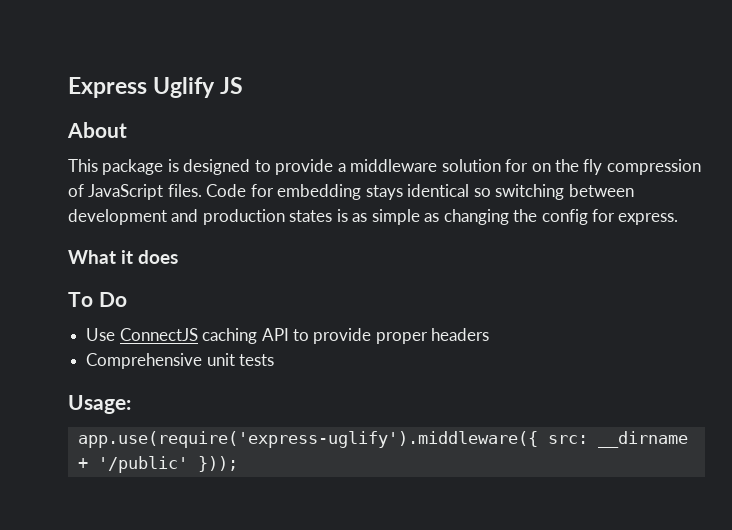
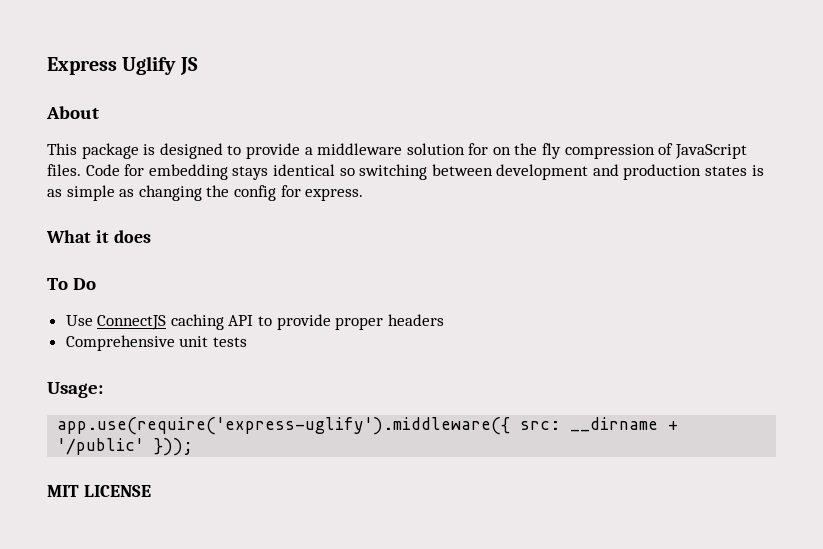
+ MIT LICENSE

